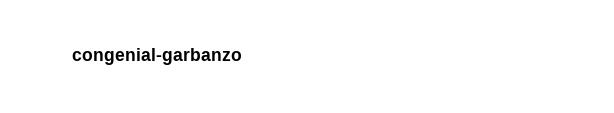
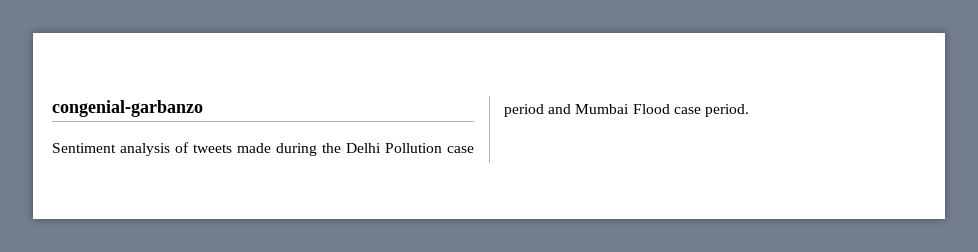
+ Sentiment analysis of tweets made during the Delhi Pollution case period and Mumbai Flood case period.

